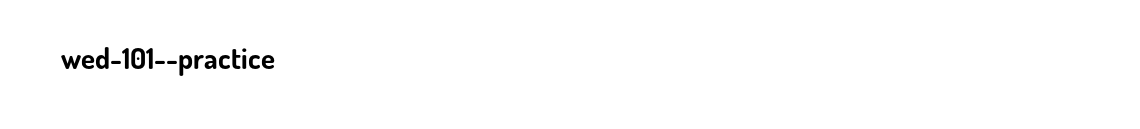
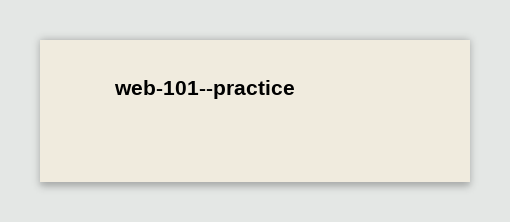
- wed-101--practice
+ web-101--practice

